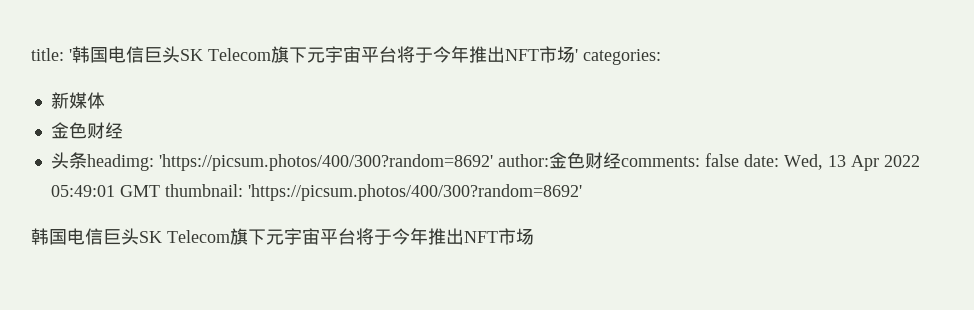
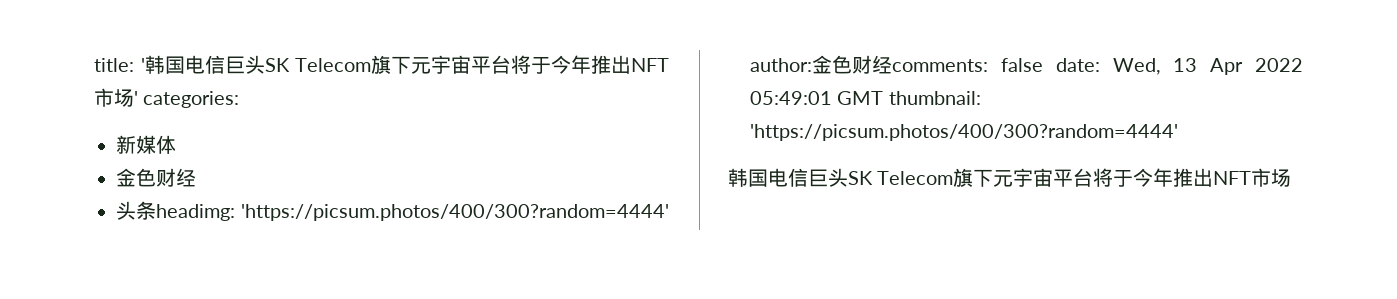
- 头条headimg: 'https://picsum.photos/400/300?random=8692' author:金色财经comments: false date: Wed, 13 Apr 2022 05:49:01 GMT thumbnail: 'https://picsum.photos/400/300?random=8692'
+ 头条headimg: 'https://picsum.photos/400/300?random=4444' author:金色财经comments: false date: Wed, 13 Apr 2022 05:49:01 GMT thumbnail: 'https://picsum.photos/400/300?random=4444'

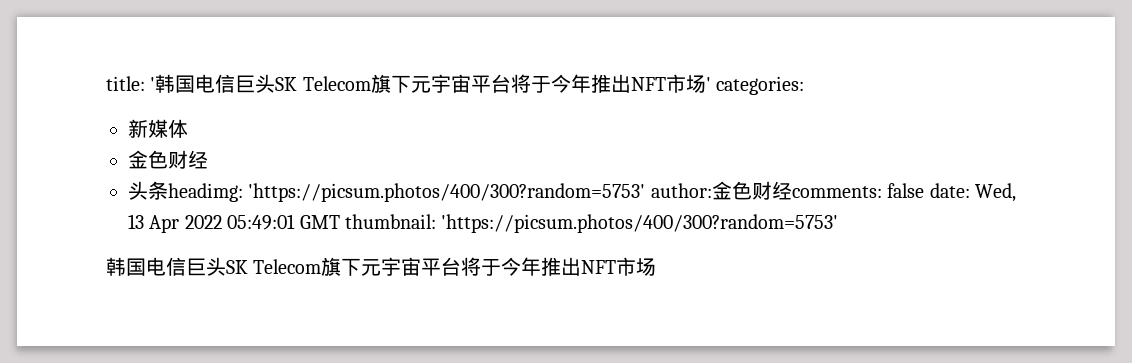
- 头条headimg: 'https://picsum.photos/400/300?random=4444' author:金色财经comments: false date: Wed, 13 Apr 2022 05:49:01 GMT thumbnail: 'https://picsum.photos/400/300?random=4444'
+ 头条headimg: 'https://picsum.photos/400/300?random=5753' author:金色财经comments: false date: Wed, 13 Apr 2022 05:49:01 GMT thumbnail: 'https://picsum.photos/400/300?random=5753'

